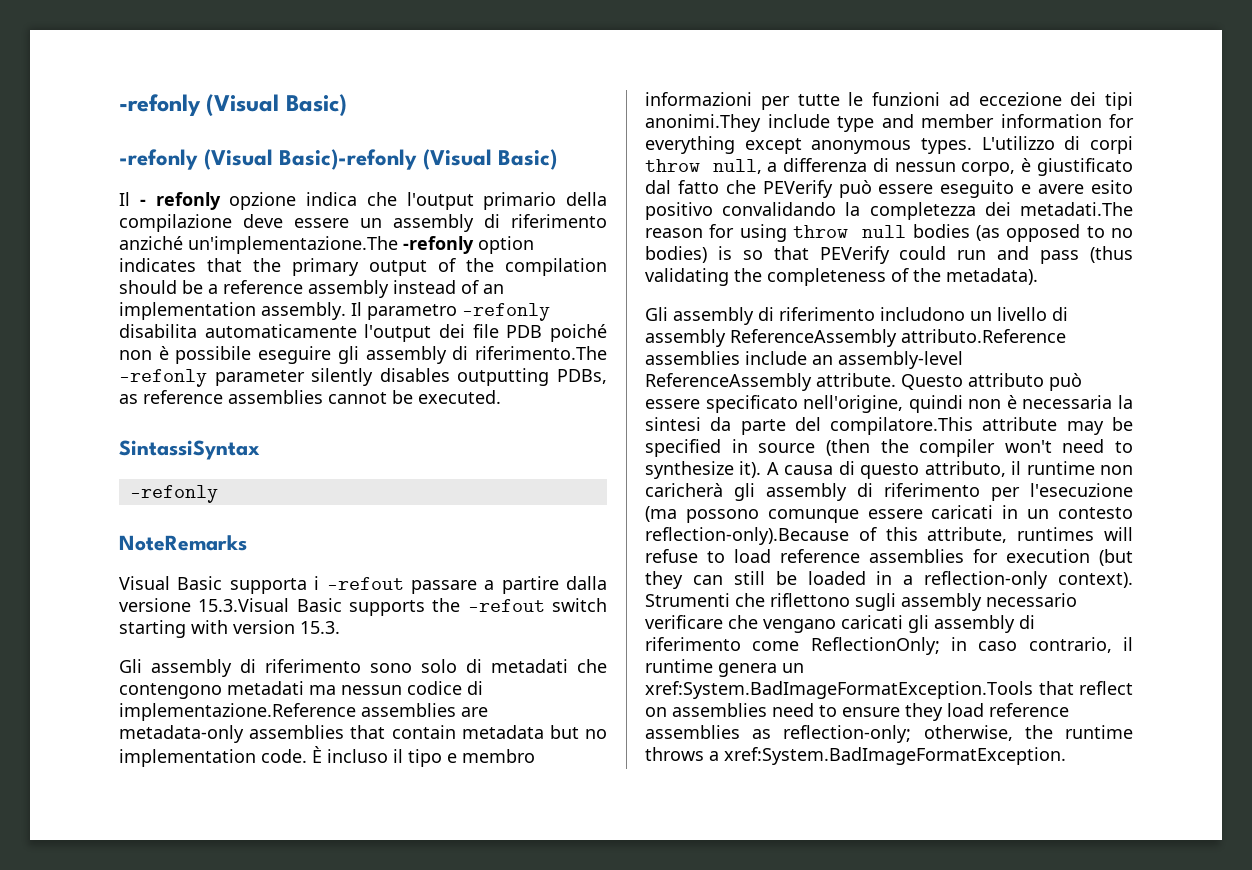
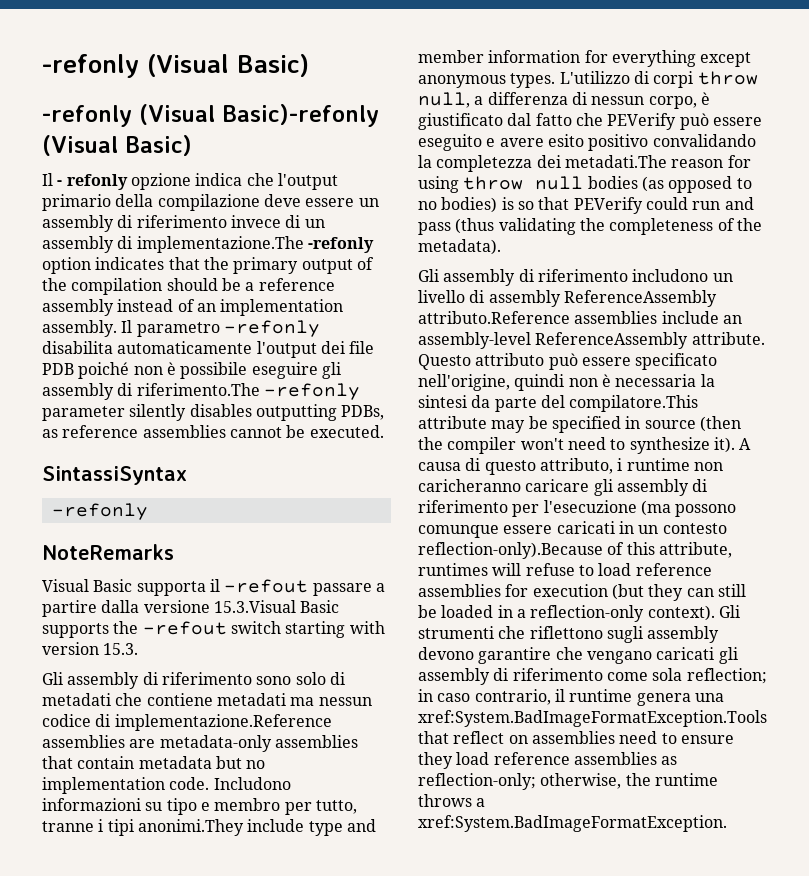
- Il - refonly opzione indica che l'output primario della compilazione deve essere un assembly di riferimento anziché un'implementazione.The -refonly option indicates that the primary output of the compilation should be a reference assembly instead of an implementation assembly.
+ Il - refonly opzione indica che l'output primario della compilazione deve essere un assembly di riferimento invece di un assembly di implementazione.The -refonly option indicates that the primary output of the compilation should be a reference assembly instead of an implementation assembly.
- Visual Basic supporta i -refout passare a partire dalla versione 15.3.Visual Basic supports the -refout switch starting with version 15.3.
+ Visual Basic supporta il -refout passare a partire dalla versione 15.3.Visual Basic supports the -refout switch starting with version 15.3.
- Gli assembly di riferimento sono solo di metadati che contengono metadati ma nessun codice di implementazione.Reference assemblies are metadata-only assemblies that contain metadata but no implementation code.
+ Gli assembly di riferimento sono solo di metadati che contiene metadati ma nessun codice di implementazione.Reference assemblies are metadata-only assemblies that contain metadata but no implementation code.
- È incluso il tipo e membro informazioni per tutte le funzioni ad eccezione dei tipi anonimi.They include type and member information for everything except anonymous types.
+ Includono informazioni su tipo e membro per tutto, tranne i tipi anonimi.They include type and member information for everything except anonymous types.
- A causa di questo attributo, il runtime non caricherà gli assembly di riferimento per l'esecuzione (ma possono comunque essere caricati in un contesto reflection-only).Because of this attribute, runtimes will refuse to load reference assemblies for execution (but they can still be loaded in a reflection-only context).
+ A causa di questo attributo, i runtime non caricheranno caricare gli assembly di riferimento per l'esecuzione (ma possono comunque essere caricati in un contesto reflection-only).Because of this attribute, runtimes will refuse to load reference assemblies for execution (but they can still be loaded in a reflection-only context).
- Strumenti che riflettono sugli assembly necessario verificare che vengano caricati gli assembly di riferimento come ReflectionOnly; in caso contrario, il runtime genera un xref:System.BadImageFormatException.Tools that reflect on assemblies need to ensure they load reference assemblies as reflection-only; otherwise, the runtime throws a xref:System.BadImageFormatException.
+ Gli strumenti che riflettono sugli assembly devono garantire che vengano caricati gli assembly di riferimento come sola reflection; in caso contrario, il runtime genera una xref:System.BadImageFormatException.Tools that reflect on assemblies need to ensure they load reference assemblies as reflection-only; otherwise, the runtime throws a xref:System.BadImageFormatException.

